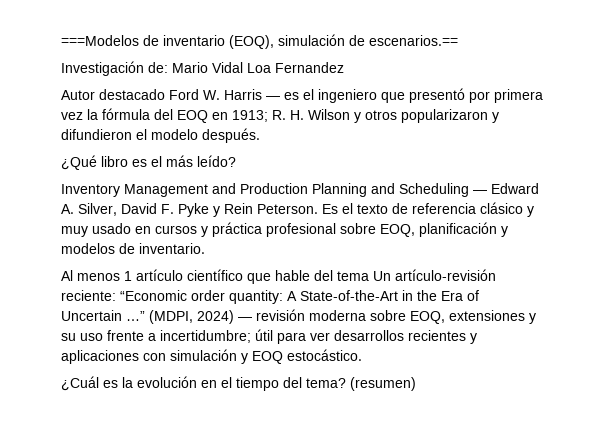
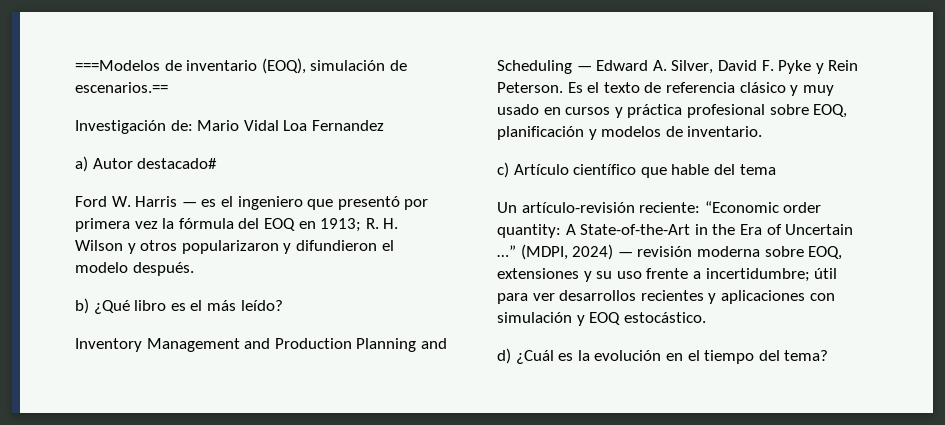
- Autor destacado Ford W. Harris — es el ingeniero que presentó por primera vez la fórmula del EOQ en 1913; R. H. Wilson y otros popularizaron y difundieron el modelo después.
+ a) Autor destacado#
+ Ford W. Harris — es el ingeniero que presentó por primera vez la fórmula del EOQ en 1913; R. H. Wilson y otros popularizaron y difundieron el modelo después.
- ¿Qué libro es el más leído?
+ b) ¿Qué libro es el más leído?
- Al menos 1 artículo científico que hable del tema Un artículo-revisión reciente: “Economic order quantity: A State-of-the-Art in the Era of Uncertain …”
+ c) Artículo científico que hable del tema
+ Un artículo-revisión reciente: “Economic order quantity: A State-of-the-Art in the Era of Uncertain …”
- ¿Cuál es la evolución en el tiempo del tema? (resumen)
+ d) ¿Cuál es la evolución en el tiempo del tema?

